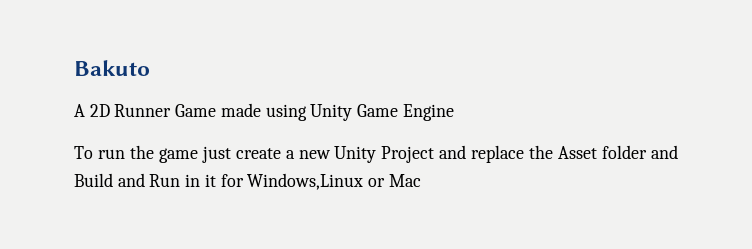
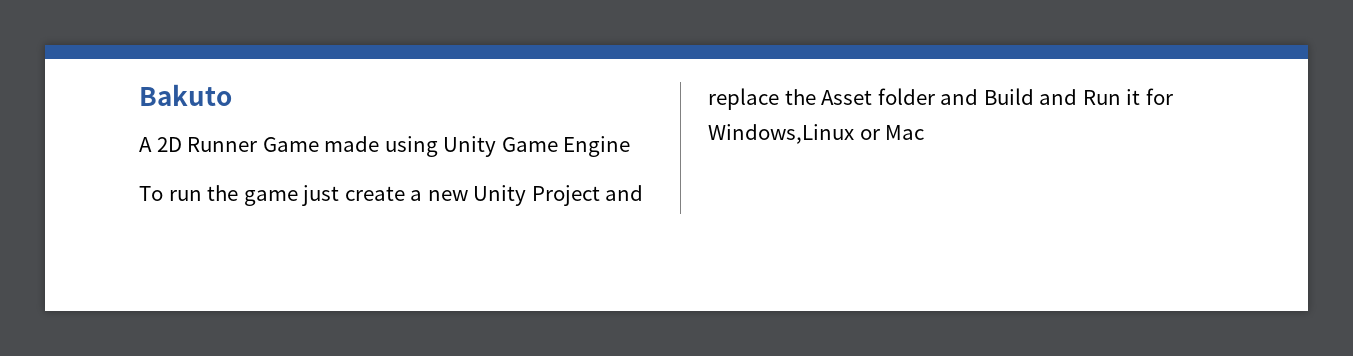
- To run the game just create a new Unity Project and replace the Asset folder and Build and Run in it for Windows,Linux or Mac
+ To run the game just create a new Unity Project and replace the Asset folder and Build and Run it for Windows,Linux or Mac

